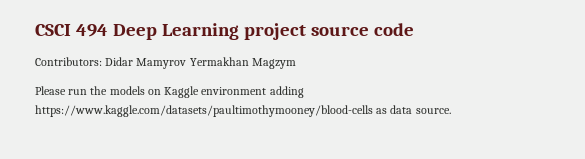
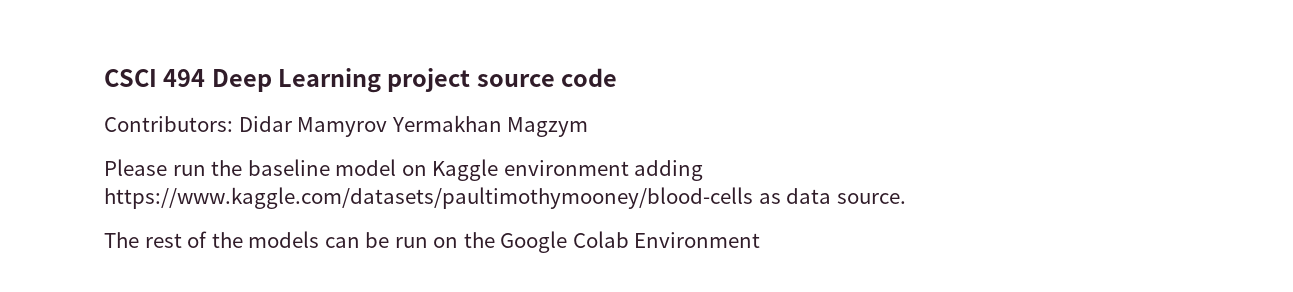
- Please run the models on Kaggle environment adding https://www.kaggle.com/datasets/paultimothymooney/blood-cells as data source.
+ Please run the baseline model on Kaggle environment adding https://www.kaggle.com/datasets/paultimothymooney/blood-cells as data source.
+ The rest of the models can be run on the Google Colab Environment

